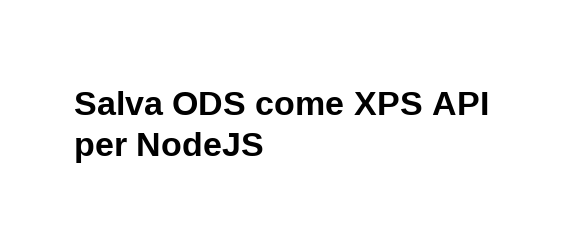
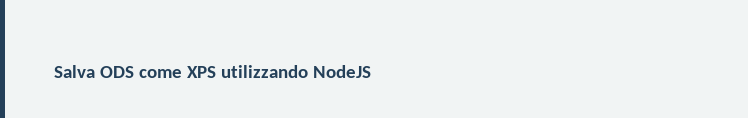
- Salva ODS come XPS API per NodeJS
+ Salva ODS come XPS utilizzando NodeJS

